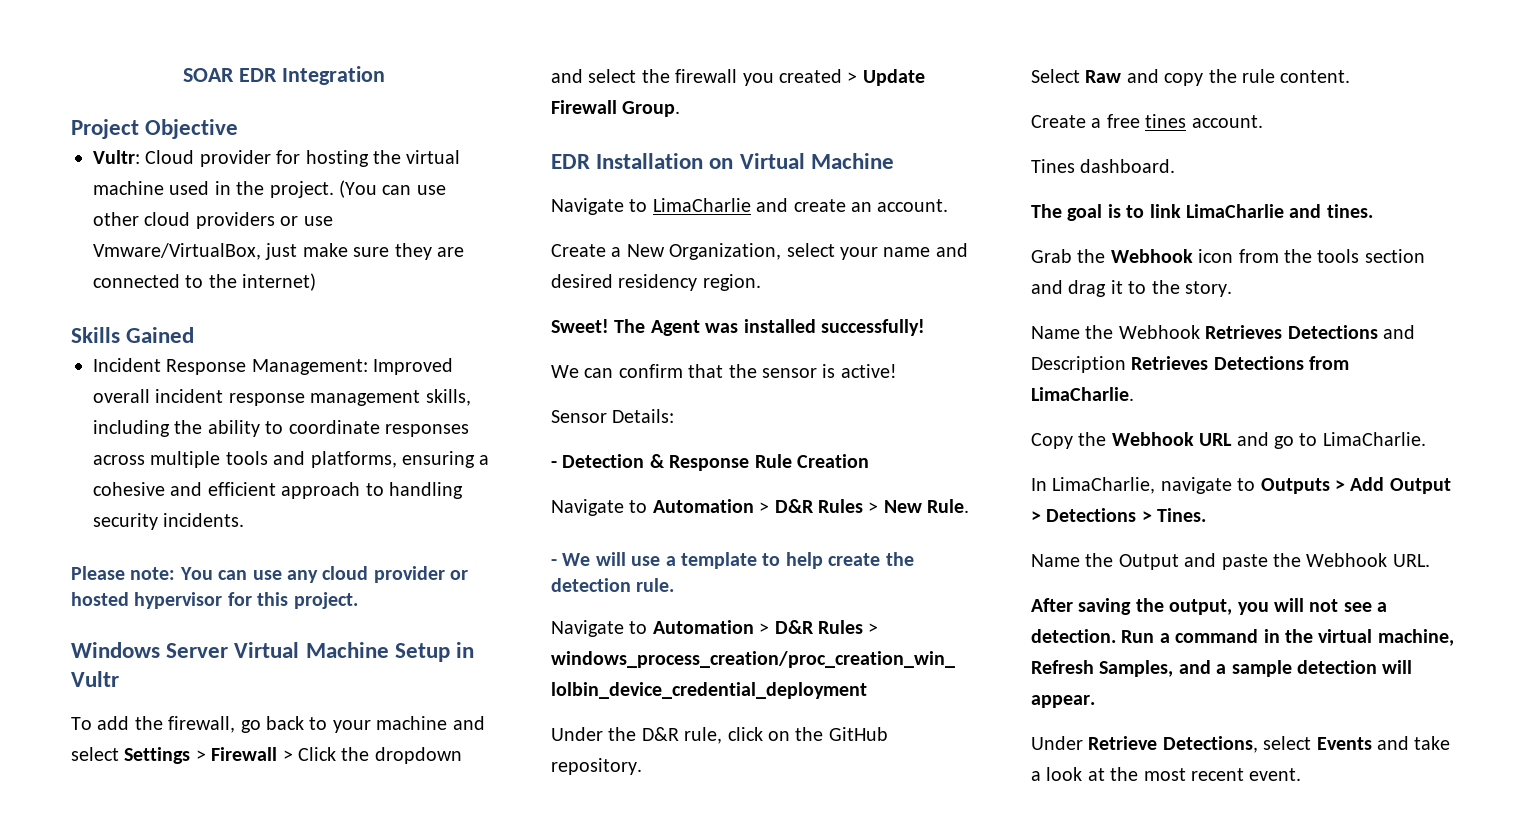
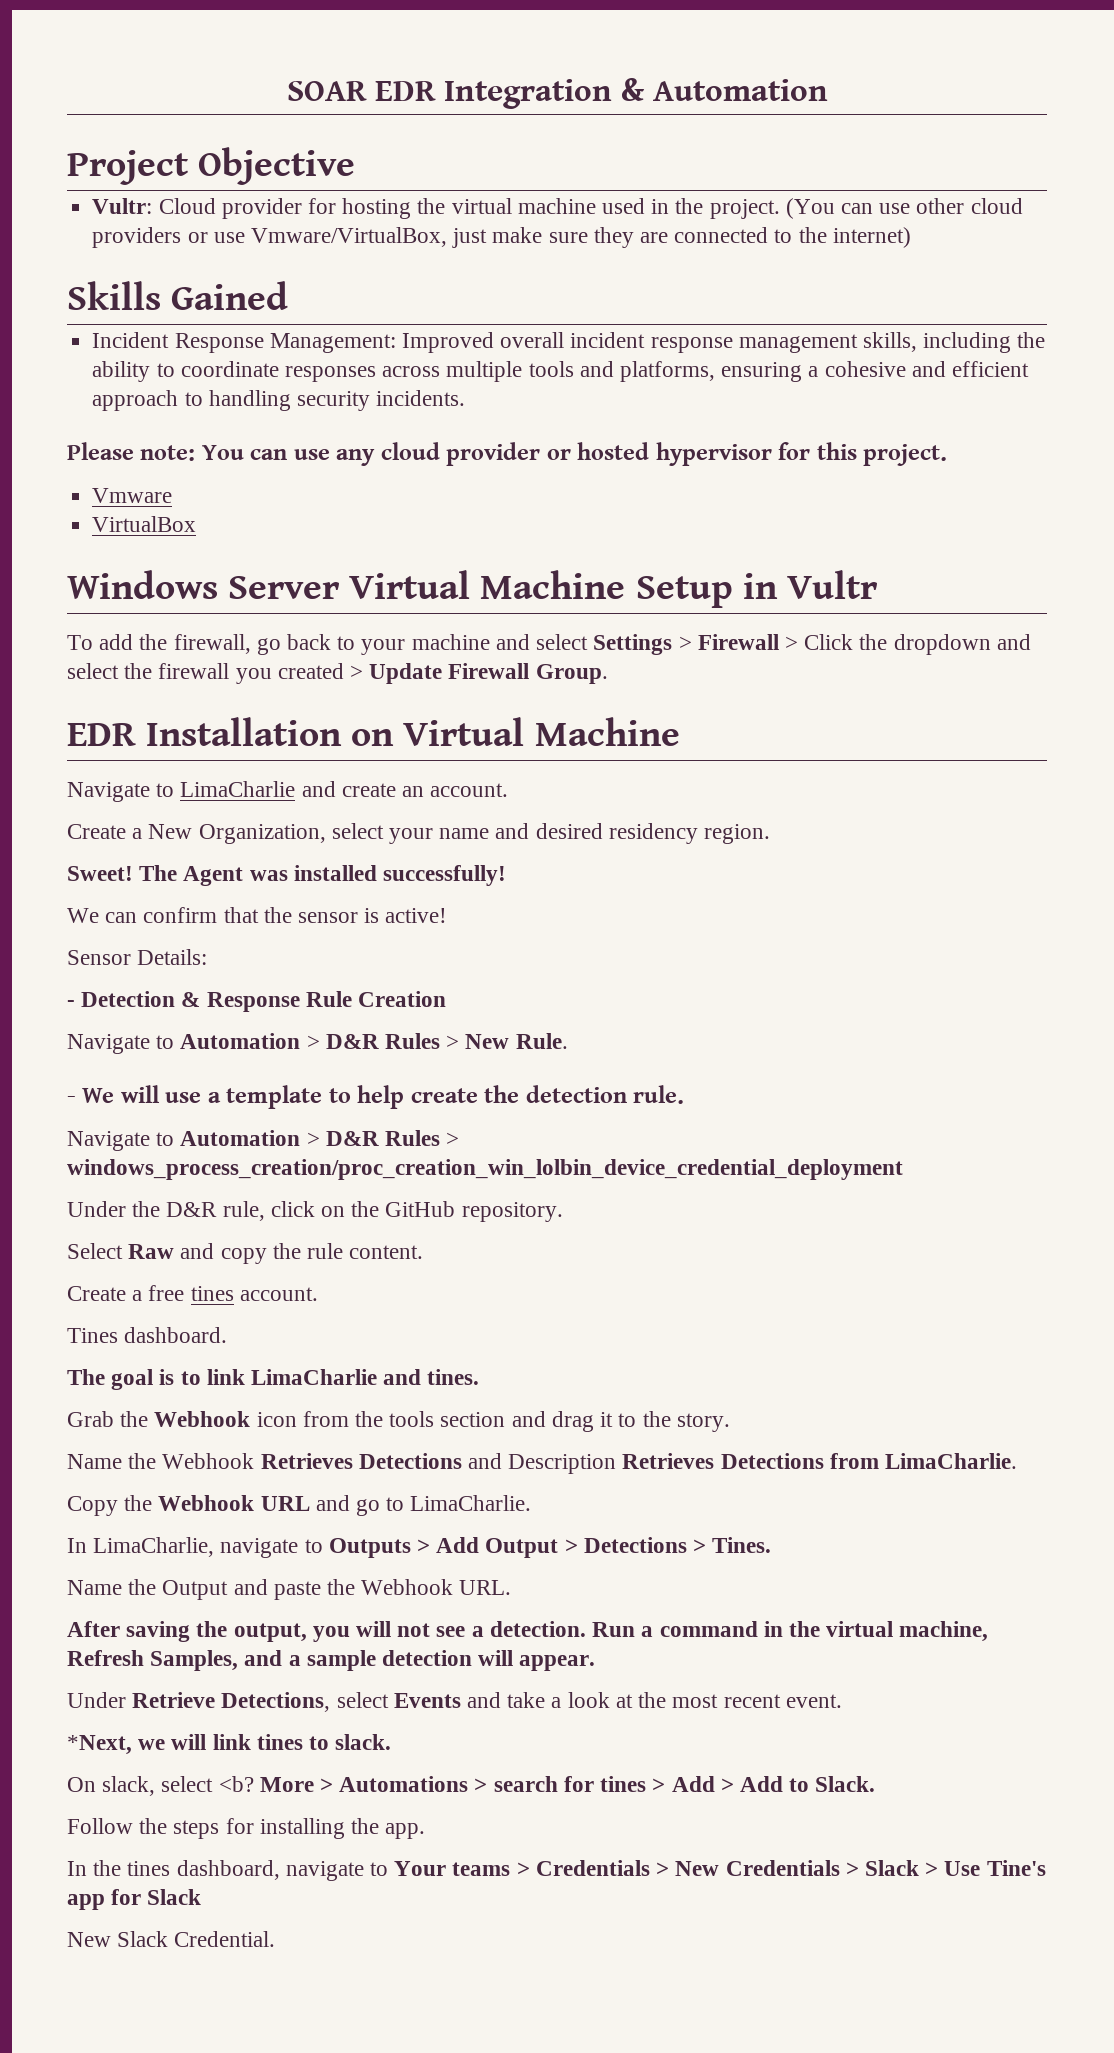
- SOAR EDR Integration
+ SOAR EDR Integration & Automation
+ Vmware
+ VirtualBox
+ *Next, we will link tines to slack.
+ On slack, select <b? More > Automations > search for tines > Add > Add to Slack.
+ Follow the steps for installing the app.
+ In the tines dashboard, navigate to Your teams > Credentials > New Credentials > Slack > Use Tine's app for Slack
+ New Slack Credential.

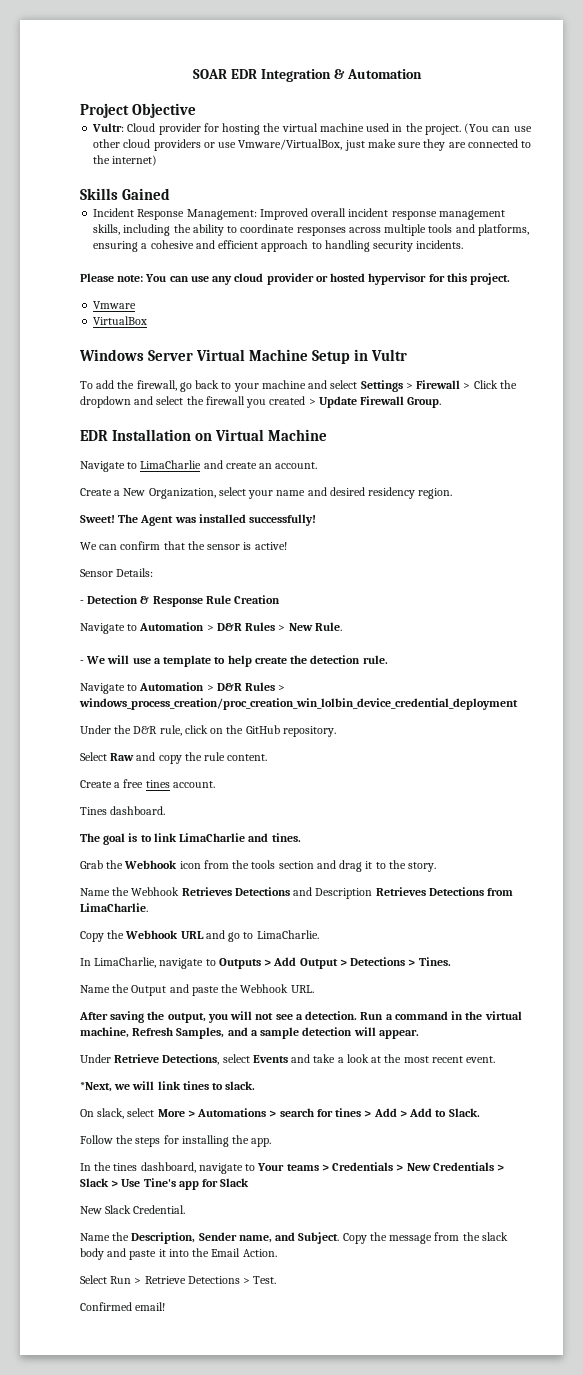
- On slack, select <b? More > Automations > search for tines > Add > Add to Slack.
+ On slack, select More > Automations > search for tines > Add > Add to Slack.
+ Name the Description, Sender name, and Subject. Copy the message from the slack body and paste it into the Email Action.
+ Select Run > Retrieve Detections > Test.
+ Confirmed email!

